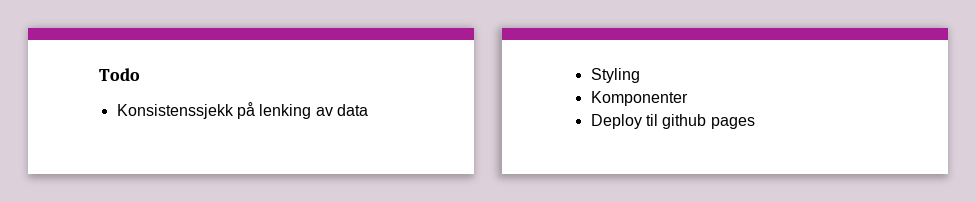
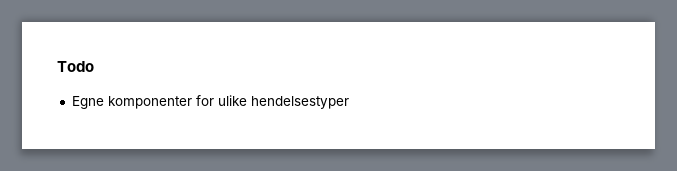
- Konsistenssjekk på lenking av data
- Styling
- Komponenter
- Deploy til github pages
+ Egne komponenter for ulike hendelsestyper

